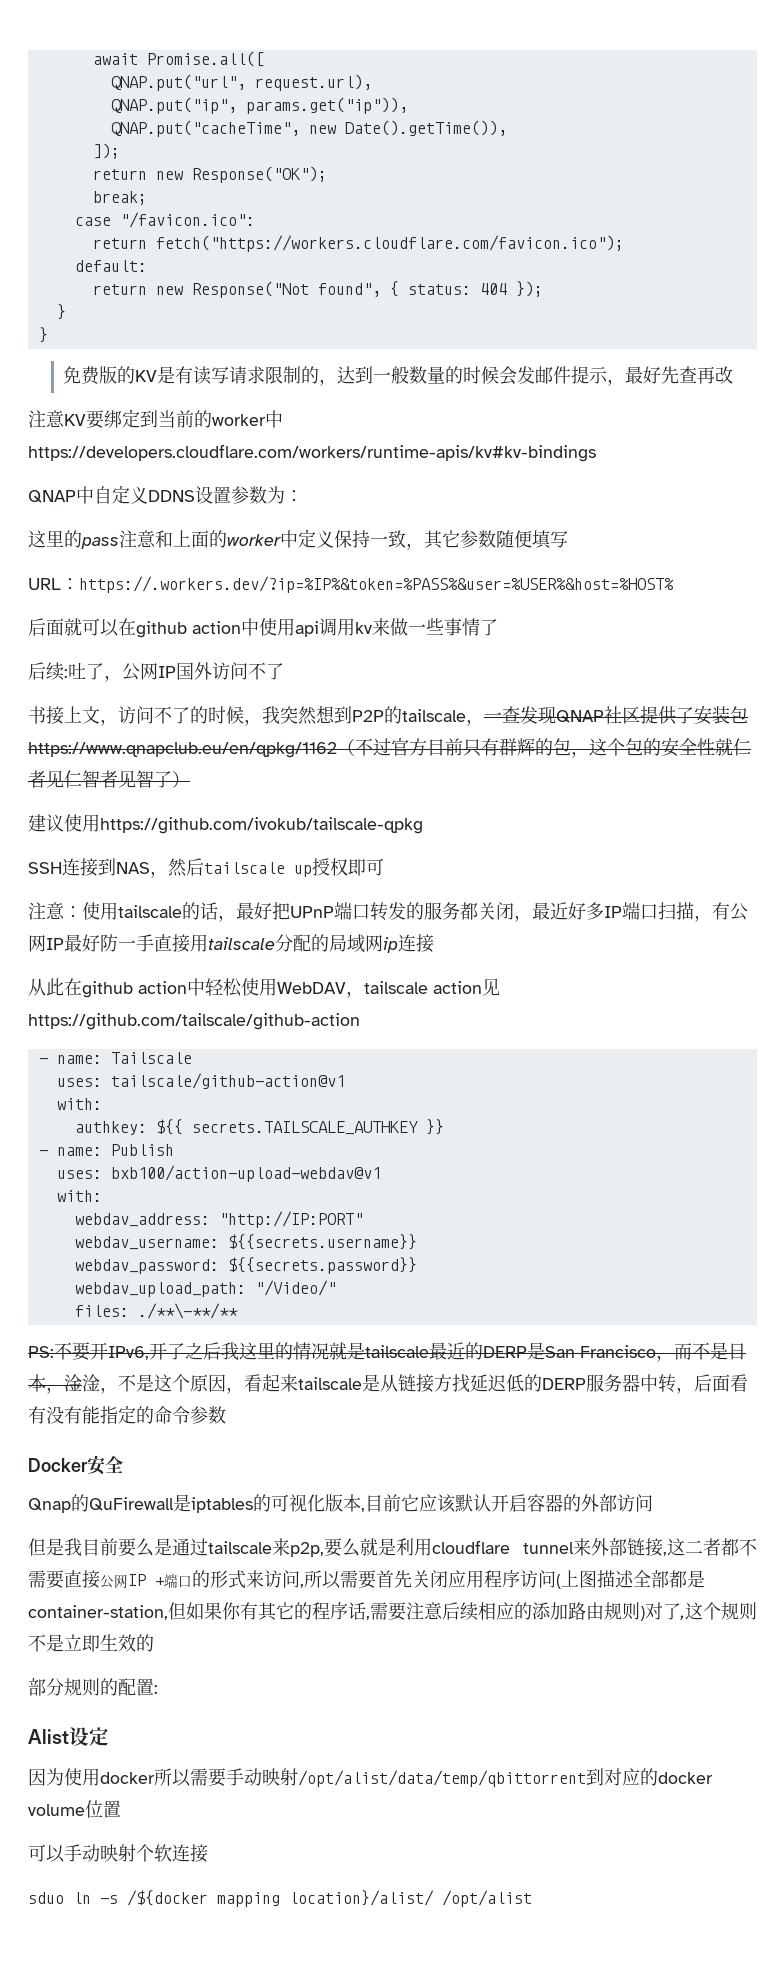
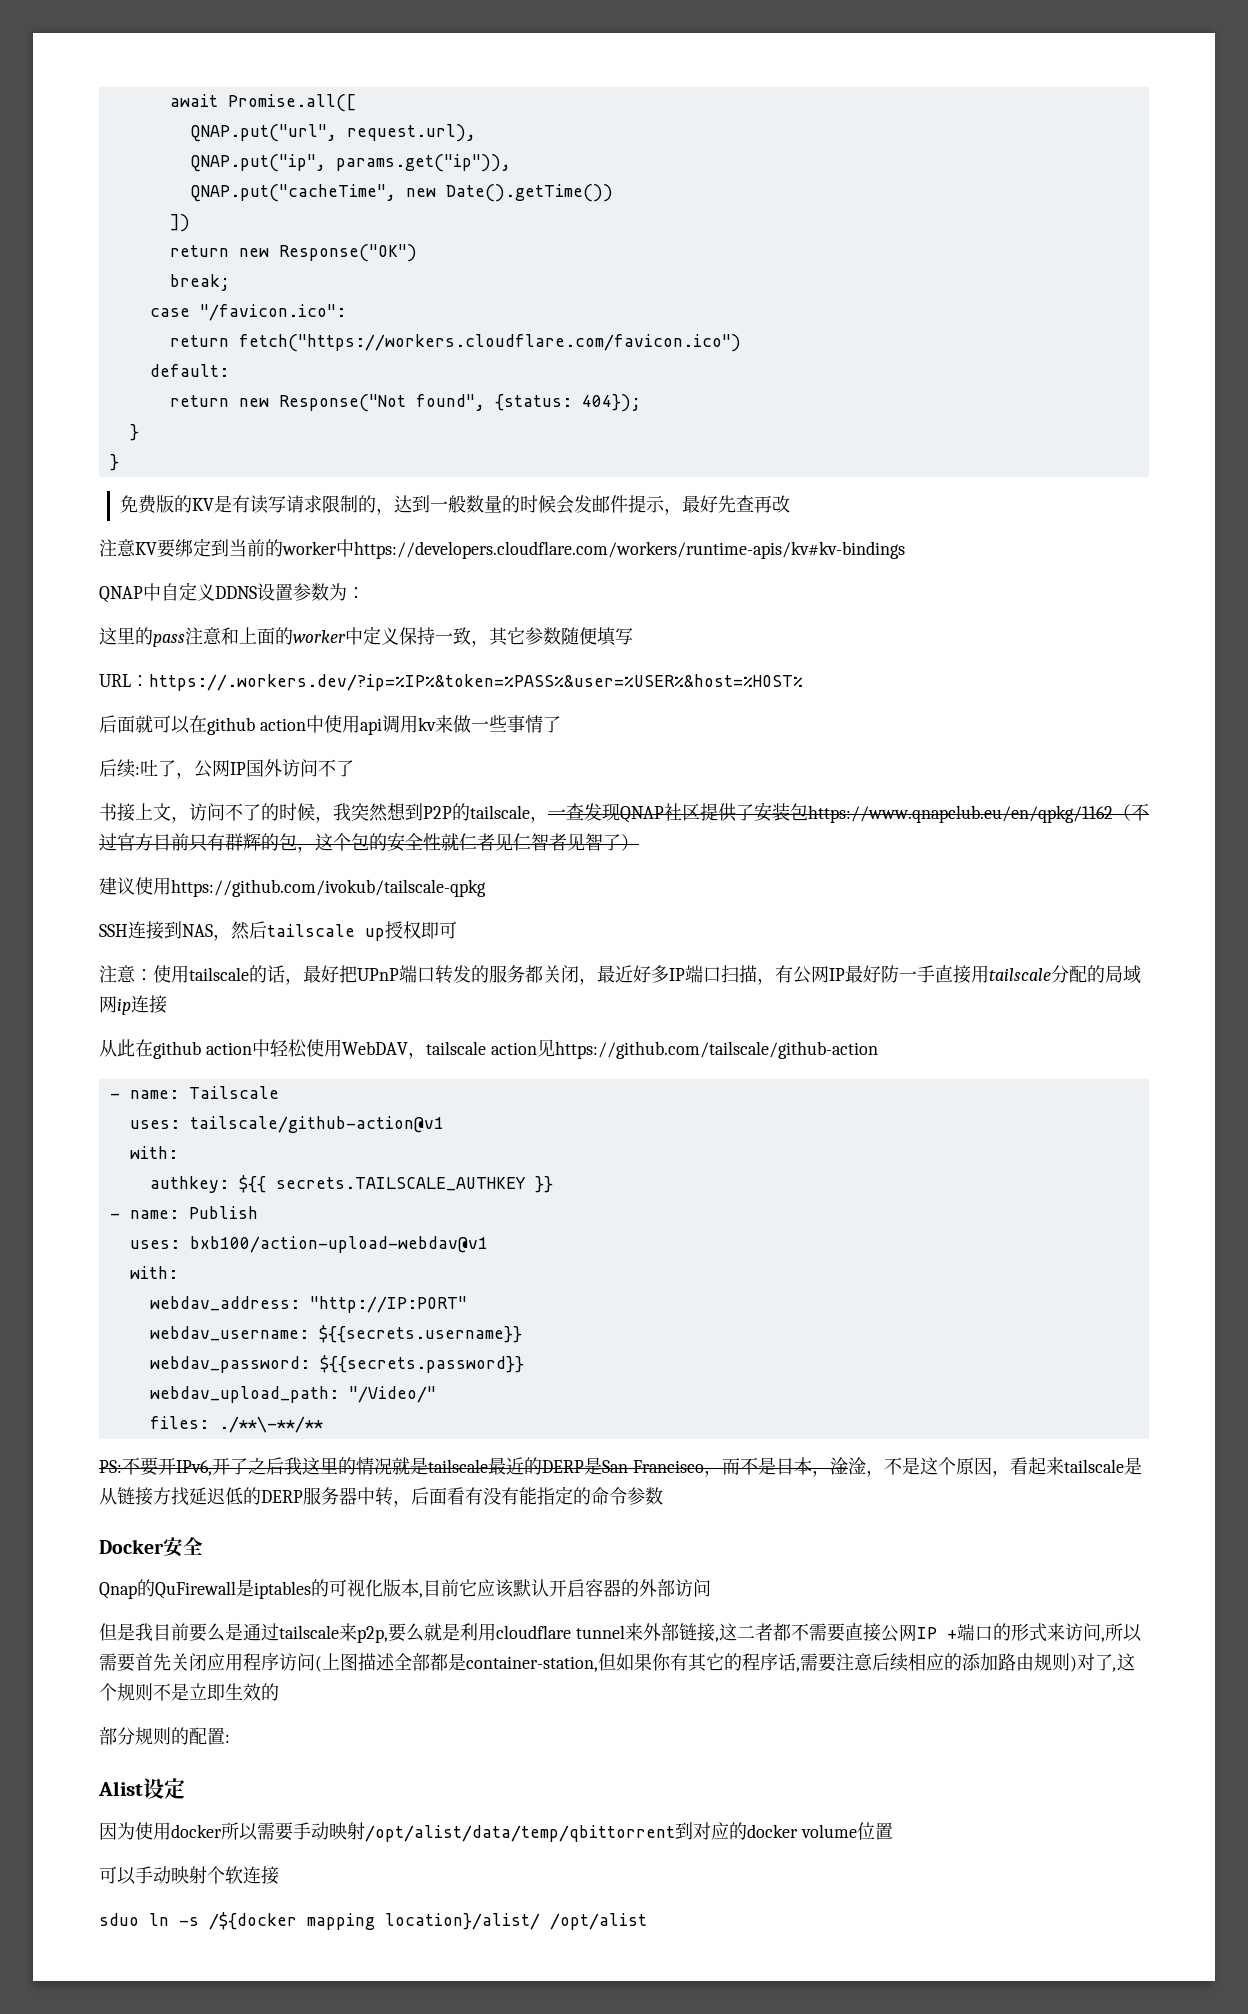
- QNAP.put("cacheTime", new Date().getTime()),
- ]);
- return new Response("OK");
+ QNAP.put("cacheTime", new Date().getTime())
+ ])
+ return new Response("OK")
- return fetch("https://workers.cloudflare.com/favicon.ico");
+ return fetch("https://workers.cloudflare.com/favicon.ico")
- return new Response("Not found", { status: 404 });
+ return new Response("Not found", {status: 404});

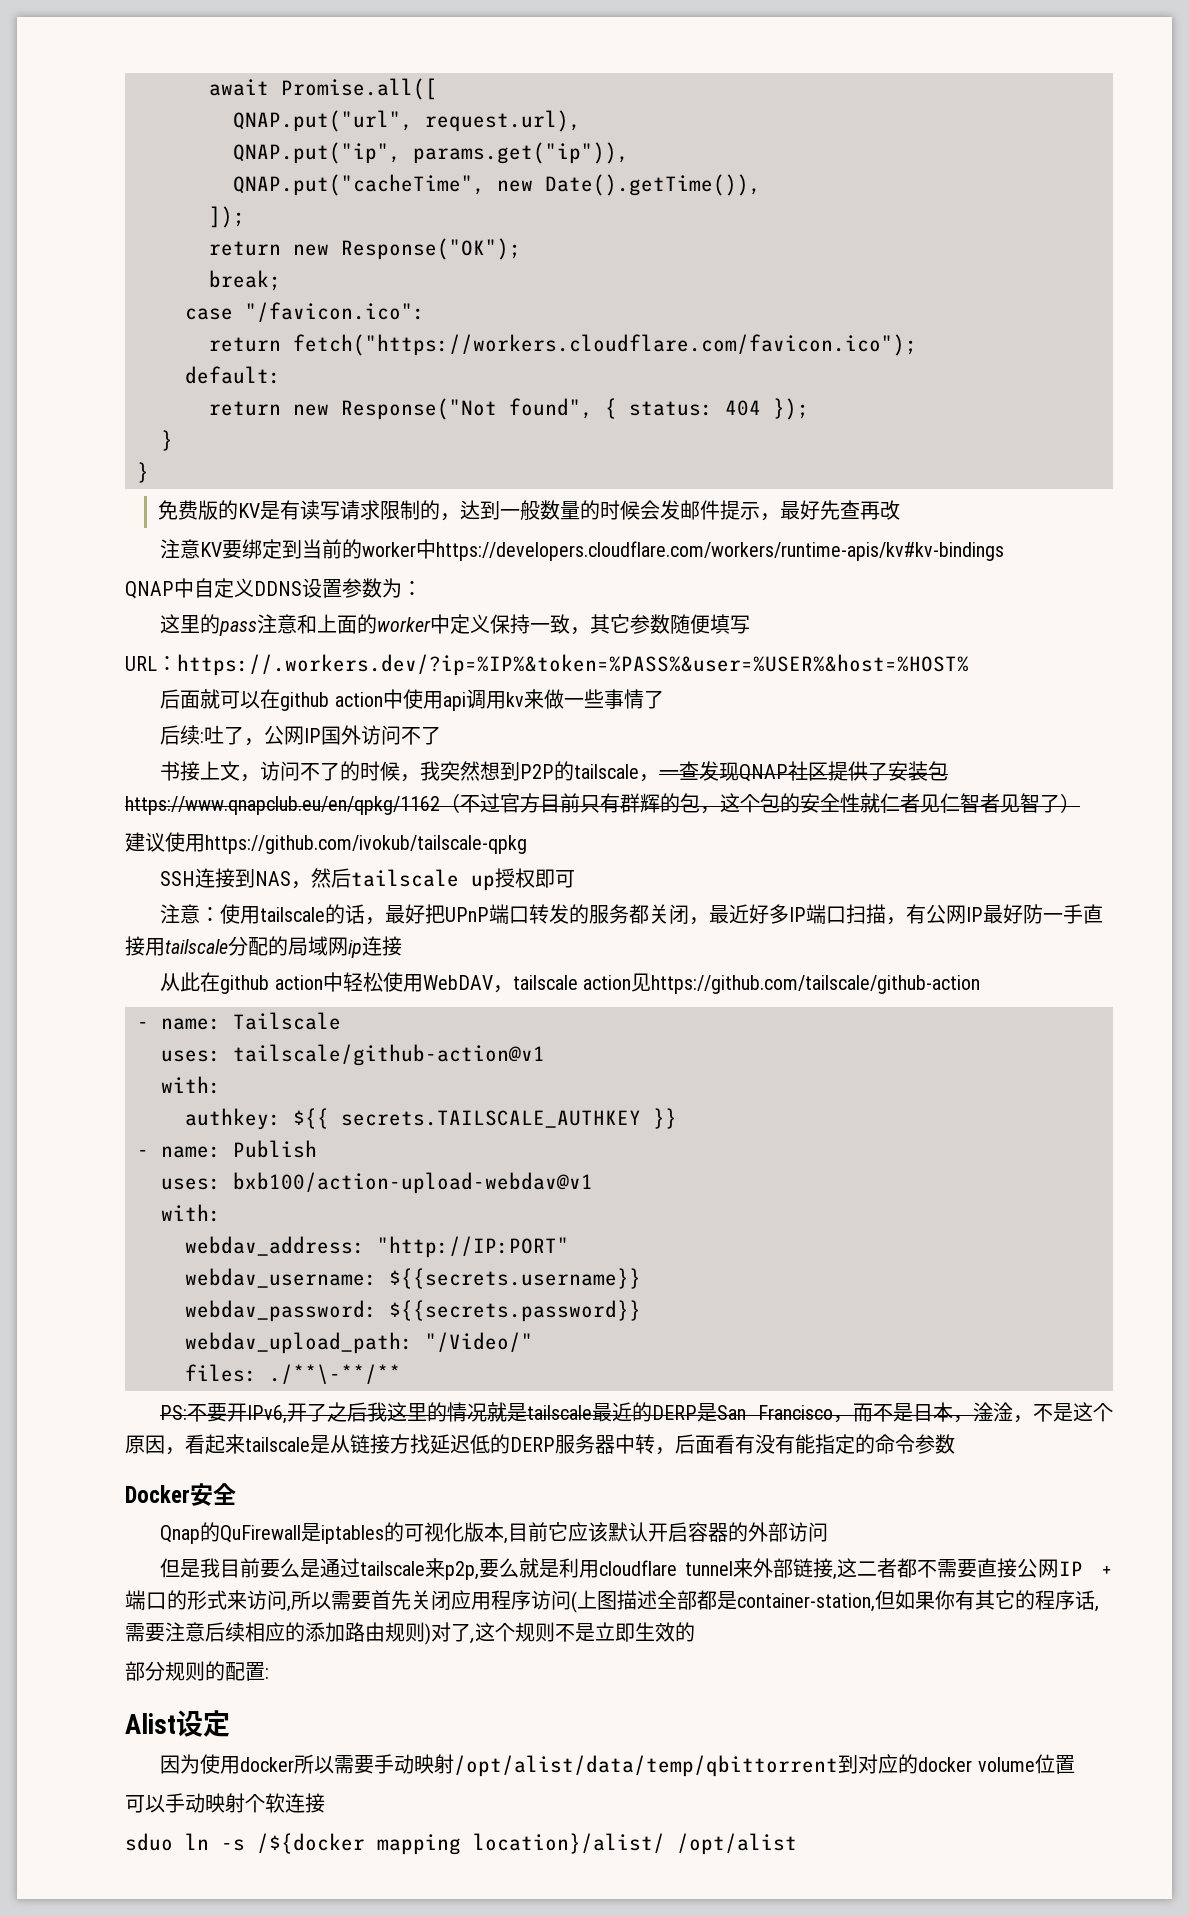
- QNAP.put("cacheTime", new Date().getTime())
- ])
- return new Response("OK")
+ QNAP.put("cacheTime", new Date().getTime()),
+ ]);
+ return new Response("OK");
- return fetch("https://workers.cloudflare.com/favicon.ico")
+ return fetch("https://workers.cloudflare.com/favicon.ico");
- return new Response("Not found", {status: 404});
+ return new Response("Not found", { status: 404 });

